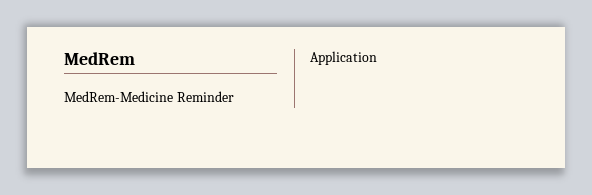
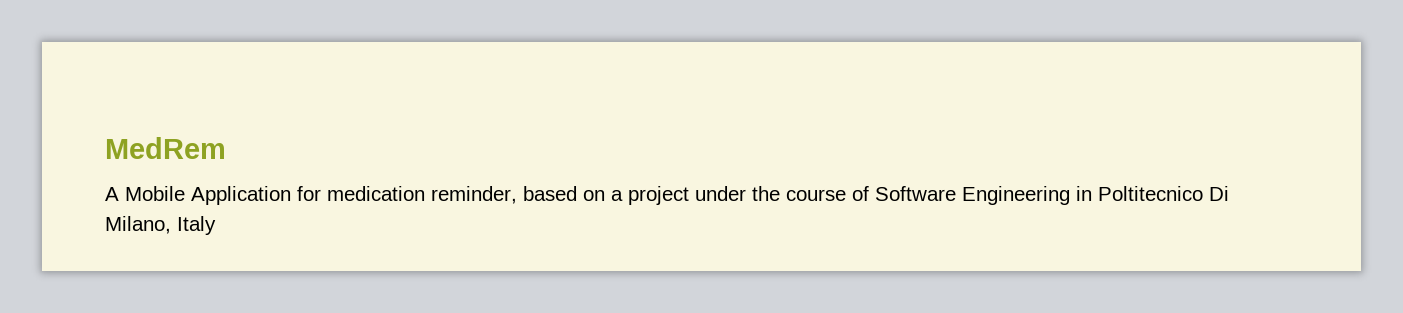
- MedRem-Medicine Reminder Application
+ A Mobile Application for medication reminder, based on a project under the course of Software Engineering in Poltitecnico Di Milano, Italy

